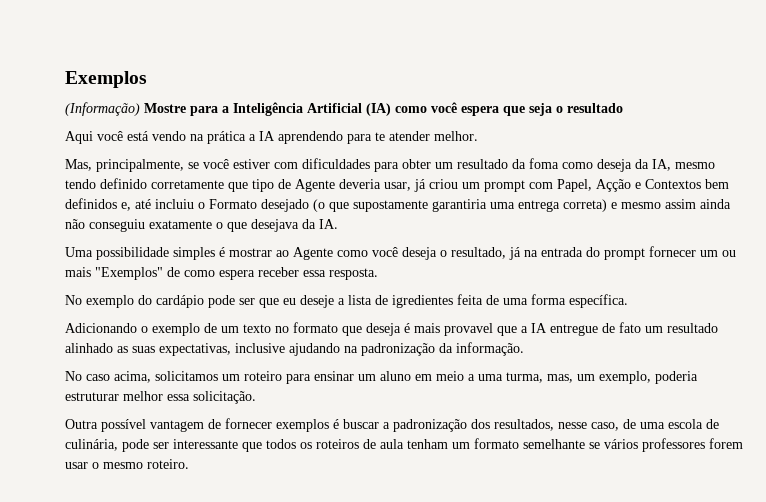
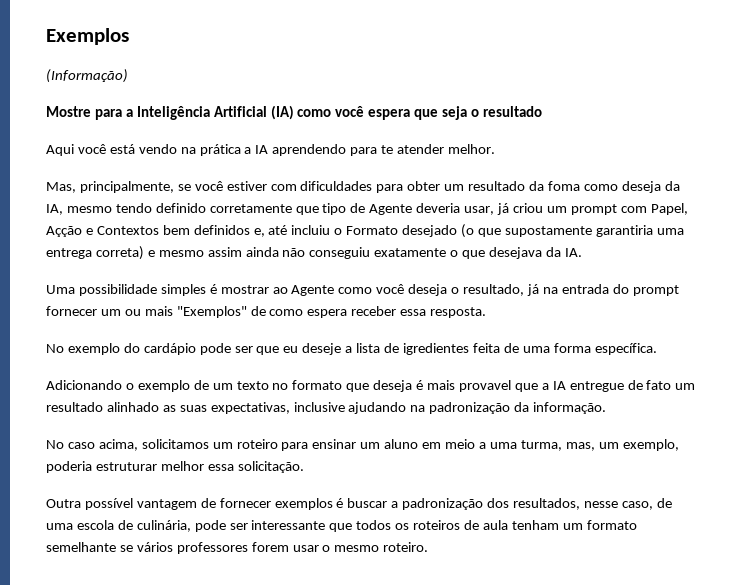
- (Informação) Mostre para a Inteligência Artificial (IA) como você espera que seja o resultado
+ (Informação)
+ Mostre para a Inteligência Artificial (IA) como você espera que seja o resultado

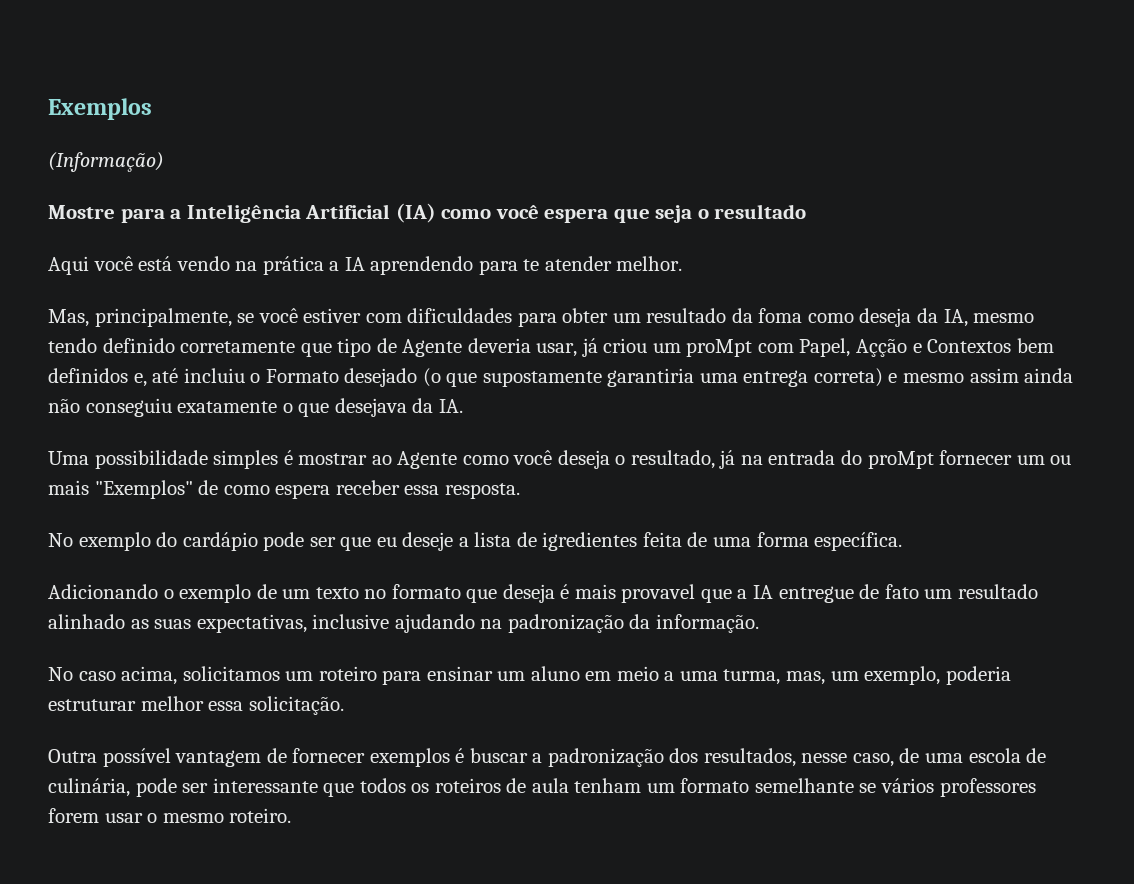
- Mas, principalmente, se você estiver com dificuldades para obter um resultado da foma como deseja da IA, mesmo tendo definido corretamente que tipo de Agente deveria usar, já criou um prompt com Papel, Açção e Contextos bem definidos e, até incluiu o Formato desejado (o que supostamente garantiria uma entrega correta) e mesmo assim ainda não conseguiu exatamente o que desejava da IA.
+ Mas, principalmente, se você estiver com dificuldades para obter um resultado da foma como deseja da IA, mesmo tendo definido corretamente que tipo de Agente deveria usar, já criou um proMpt com Papel, Açção e Contextos bem definidos e, até incluiu o Formato desejado (o que supostamente garantiria uma entrega correta) e mesmo assim ainda não conseguiu exatamente o que desejava da IA.
- Uma possibilidade simples é mostrar ao Agente como você deseja o resultado, já na entrada do prompt fornecer um ou mais "Exemplos" de como espera receber essa resposta.
+ Uma possibilidade simples é mostrar ao Agente como você deseja o resultado, já na entrada do proMpt fornecer um ou mais "Exemplos" de como espera receber essa resposta.

